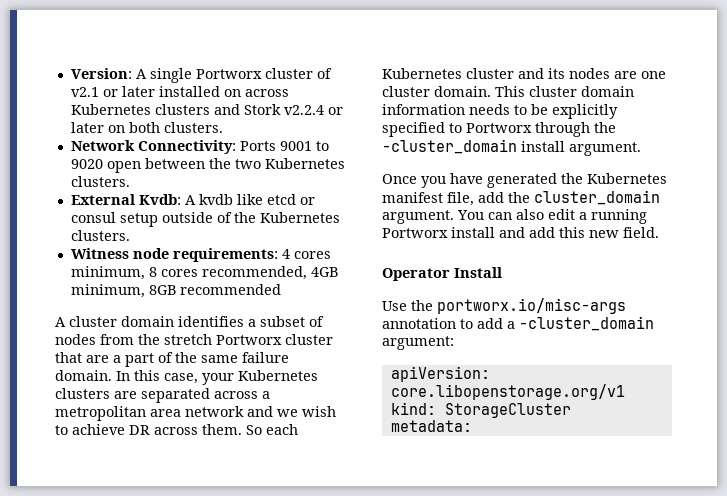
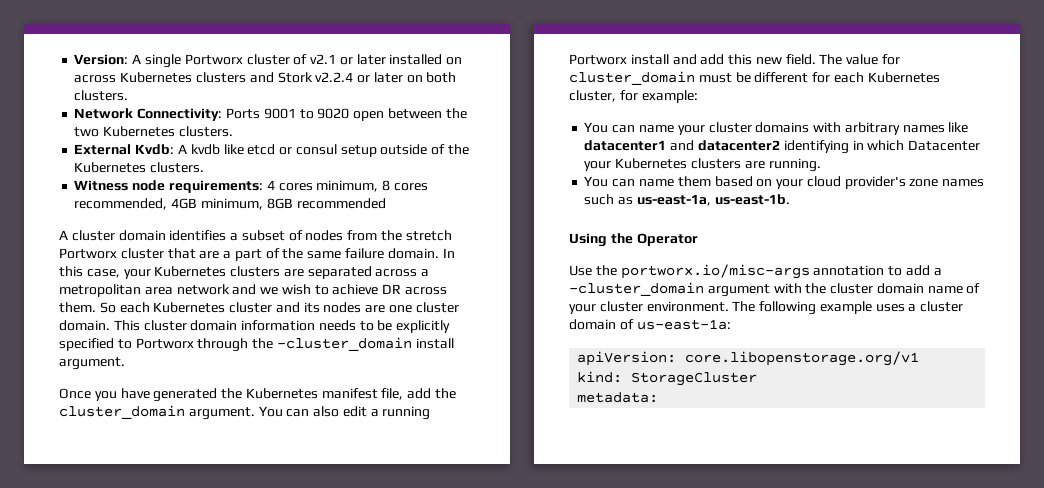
- You can also edit a running Portworx install and add this new field.
- Operator Install
+ You can also edit a running Portworx install and add this new field. The value for cluster_domain must be different for each Kubernetes cluster, for example:
+ You can name your cluster domains with arbitrary names like datacenter1 and datacenter2 identifying in which Datacenter your Kubernetes clusters are running.
+ You can name them based on your cloud provider's zone names such as us-east-1a, us-east-1b.
+ Using the Operator
- Use the portworx.io/misc-args annotation to add a -cluster_domain argument:
+ Use the portworx.io/misc-args annotation to add a -cluster_domain argument with the cluster domain name of your cluster environment. The following example uses a cluster domain of us-east-1a:

